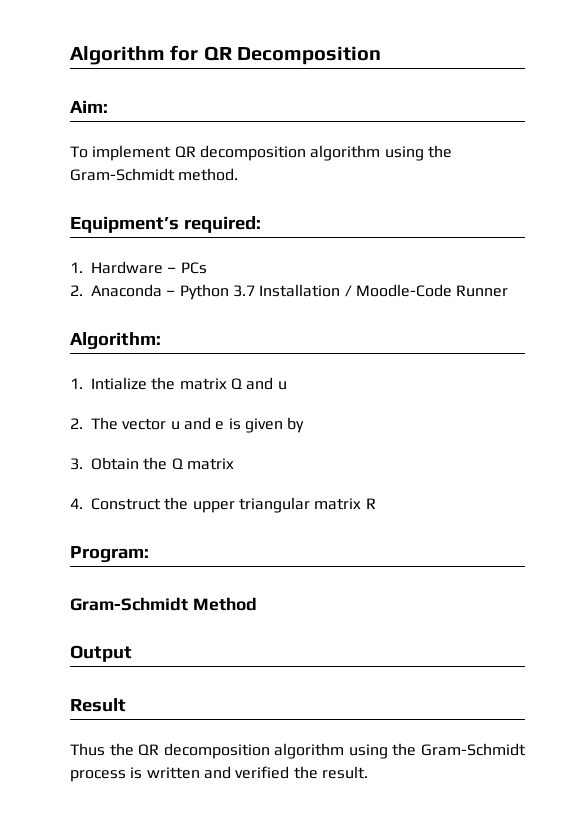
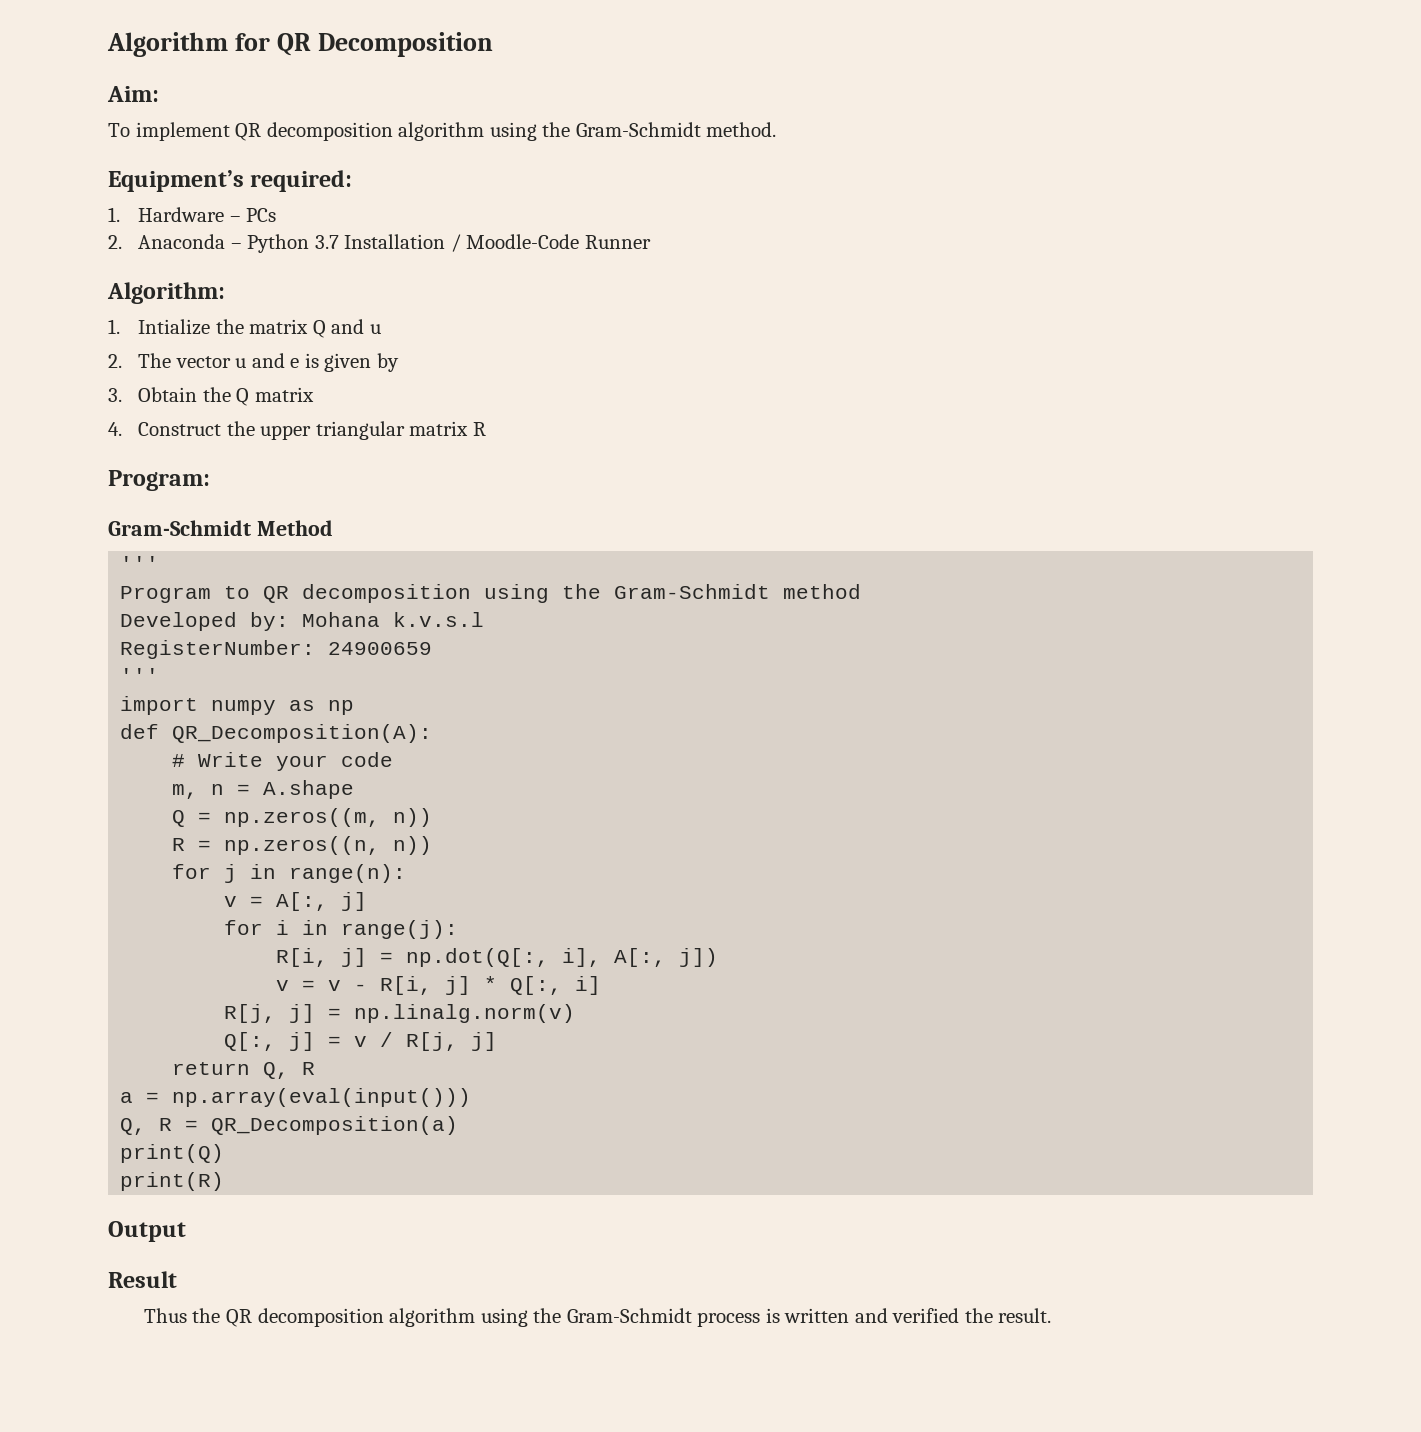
  Gram-Schmidt Method
+ '''
+ Program to QR decomposition using the Gram-Schmidt method
+ Developed by: Mohana k.v.s.l
+ RegisterNumber: 24900659
+ '''
+ import numpy as np
+ def QR_Decomposition(A):
+ # Write your code
+ m, n = A.shape
+ Q = np.zeros((m, n))
+ R = np.zeros((n, n))
+ for j in range(n):
+ v = A[:, j]
+ for i in range(j):
+ R[i, j] = np.dot(Q[:, i], A[:, j])
+ v = v - R[i, j] * Q[:, i]
+ R[j, j] = np.linalg.norm(v)
+ Q[:, j] = v / R[j, j]
+ return Q, R
+ a = np.array(eval(input()))
+ Q, R = QR_Decomposition(a)
+ print(Q)
+ print(R)

